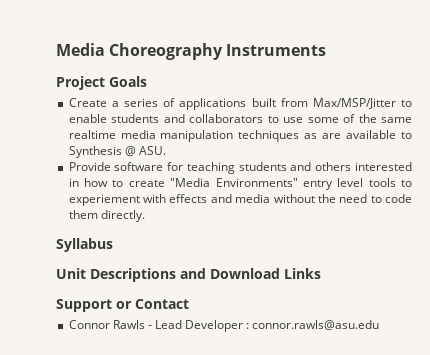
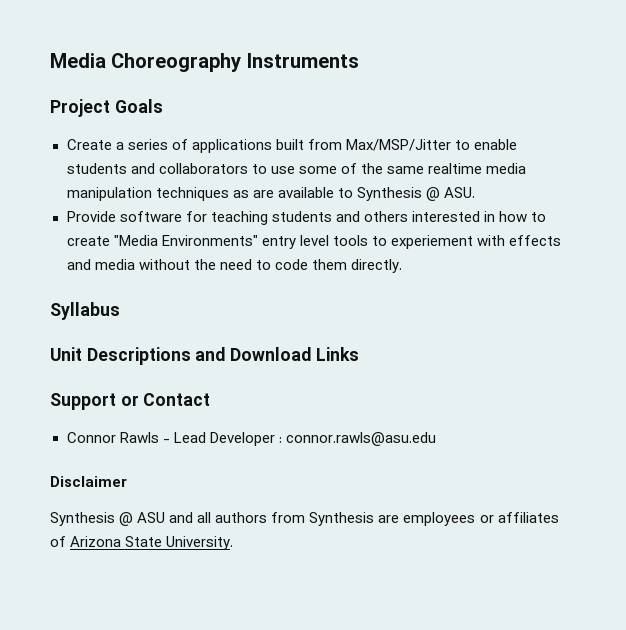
+ Disclaimer
+ Synthesis @ ASU and all authors from Synthesis are employees or affiliates of Arizona State University.

